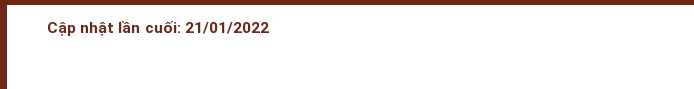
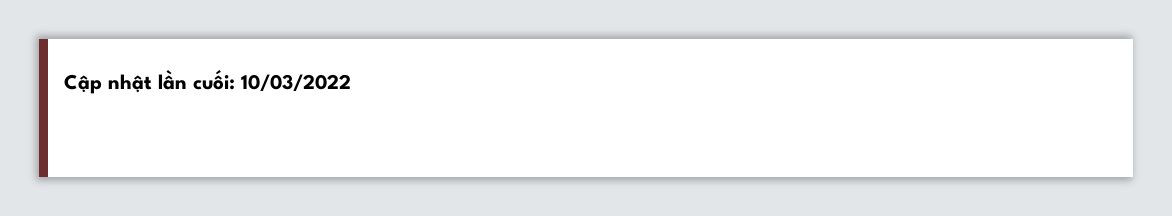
- Cập nhật lần cuối: 21/01/2022
+ Cập nhật lần cuối: 10/03/2022

